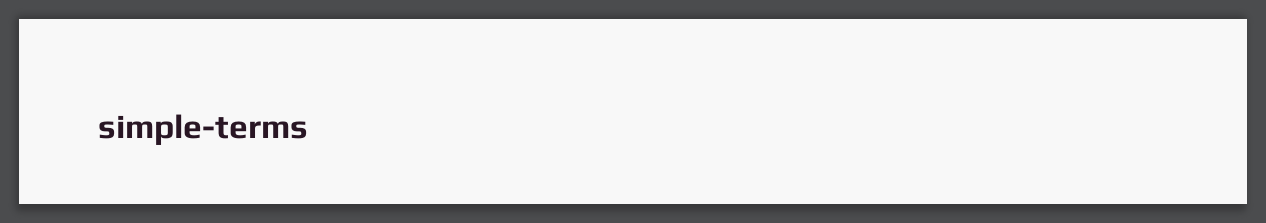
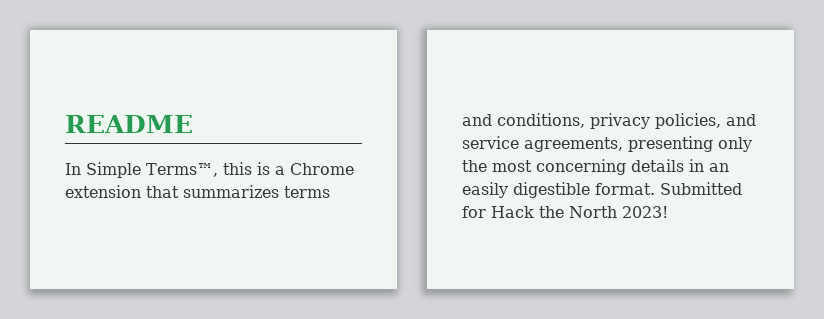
- simple-terms
+ README
+ In Simple Terms™, this is a Chrome extension that summarizes terms and conditions, privacy policies, and service agreements, presenting only the most concerning details in an easily digestible format. Submitted for Hack the North 2023!

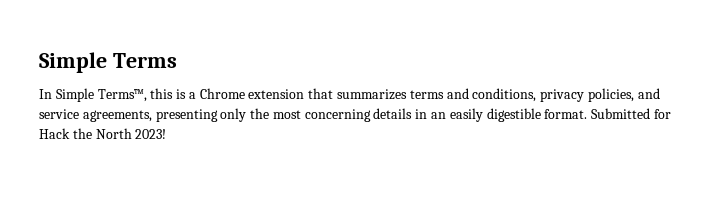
- README
+ Simple Terms

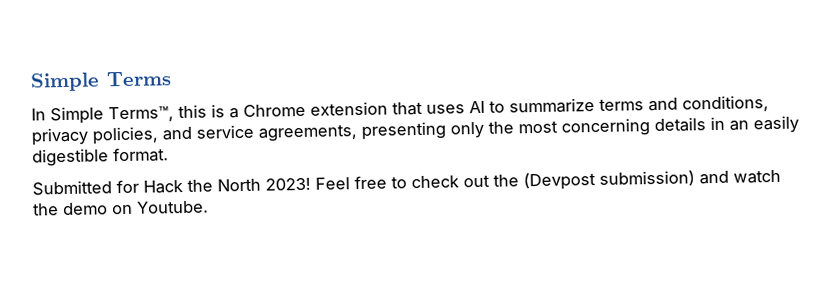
- In Simple Terms™, this is a Chrome extension that summarizes terms and conditions, privacy policies, and service agreements, presenting only the most concerning details in an easily digestible format. Submitted for Hack the North 2023!
+ In Simple Terms™, this is a Chrome extension that uses AI to summarize terms and conditions, privacy policies, and service agreements, presenting only the most concerning details in an easily digestible format.
+ Submitted for Hack the North 2023!
+ Feel free to check out the (Devpost submission) and watch the demo on Youtube.

